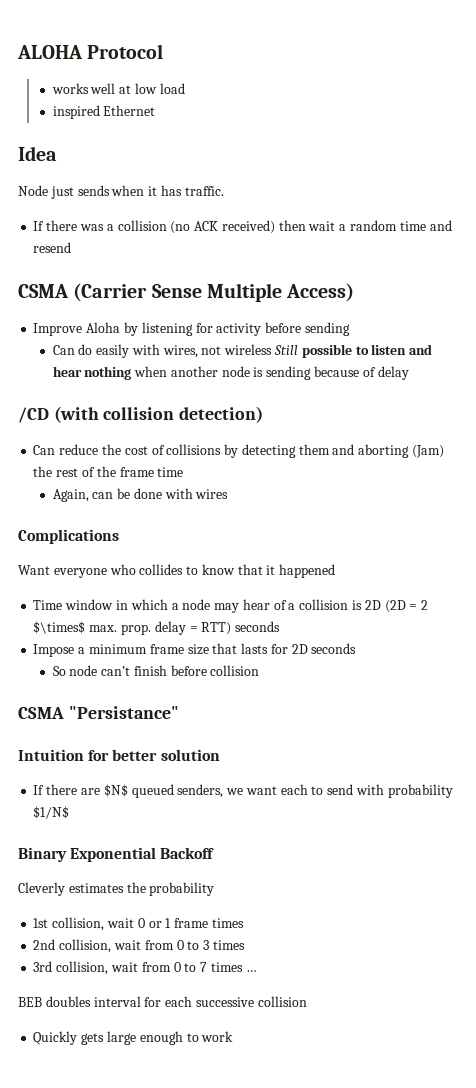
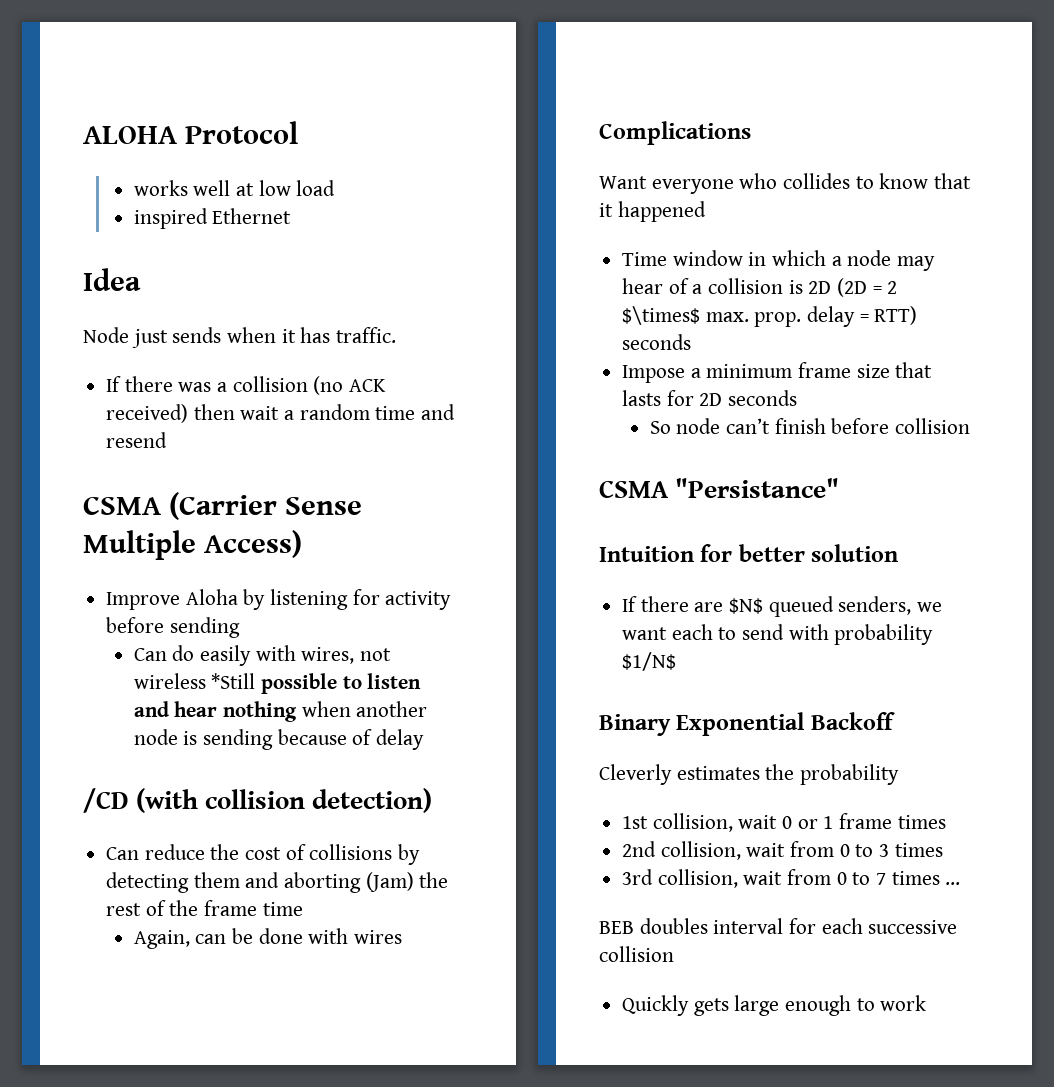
- Can do easily with wires, not wireless Still possible to listen and hear nothing when another node is sending because of delay
+ Can do easily with wires, not wireless *Still possible to listen and hear nothing when another node is sending because of delay

